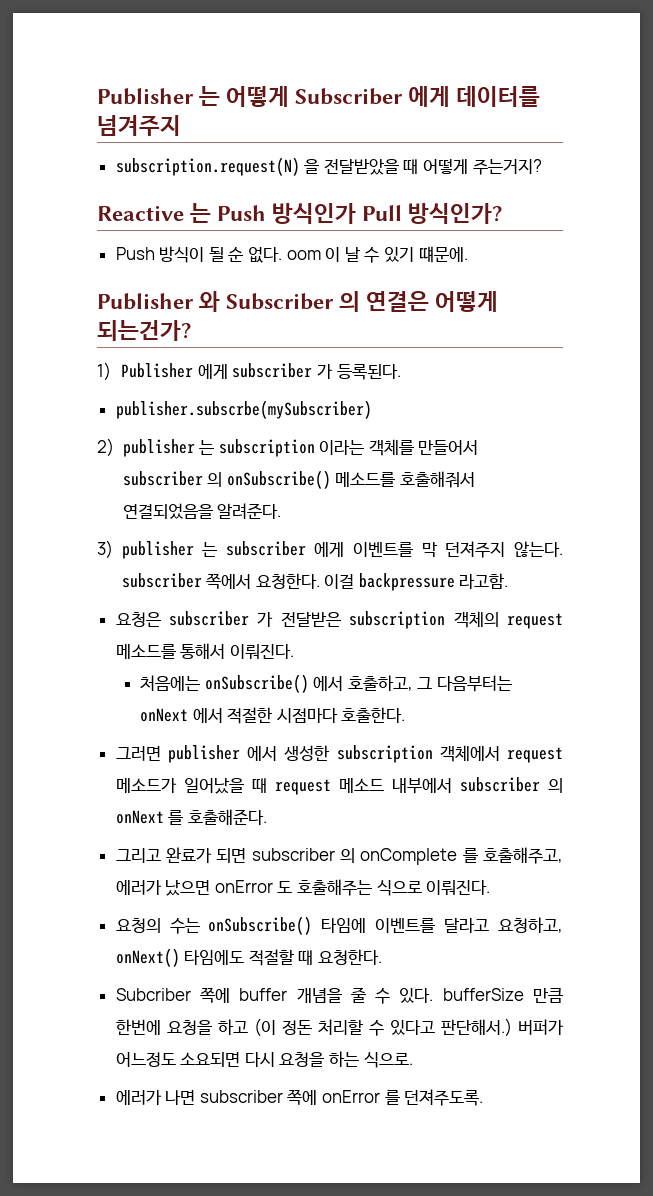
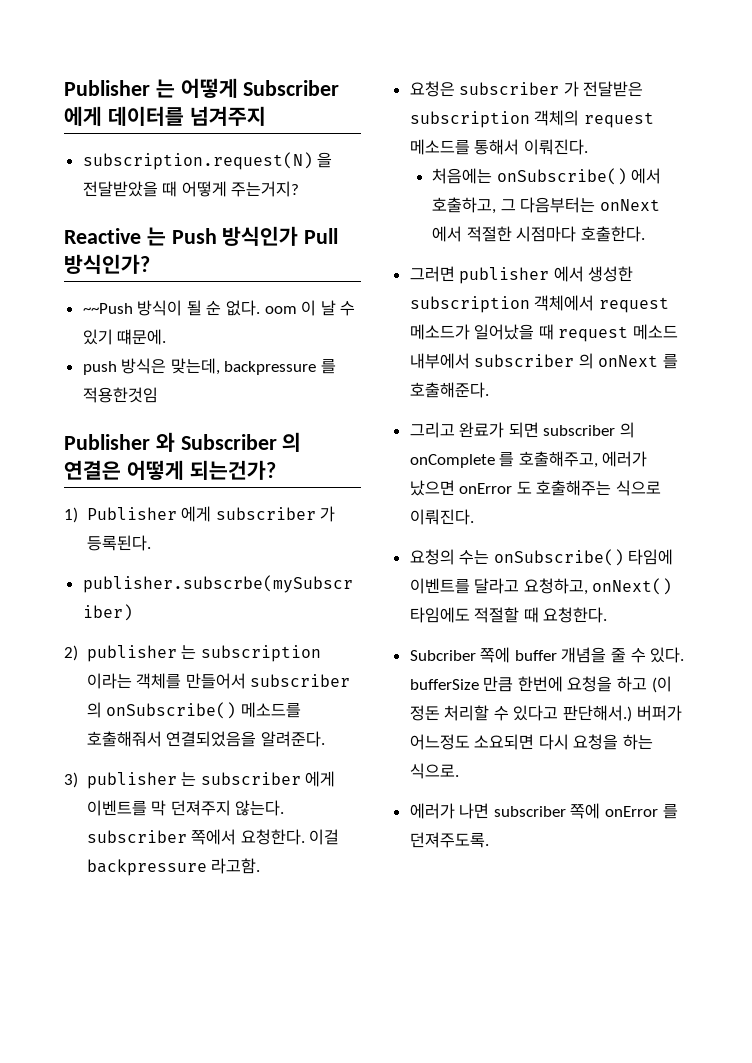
- Push 방식이 될 순 없다. oom 이 날 수 있기 떄문에.
+ ~~Push 방식이 될 순 없다. oom 이 날 수 있기 떄문에.
+ push 방식은 맞는데, backpressure 를 적용한것임

